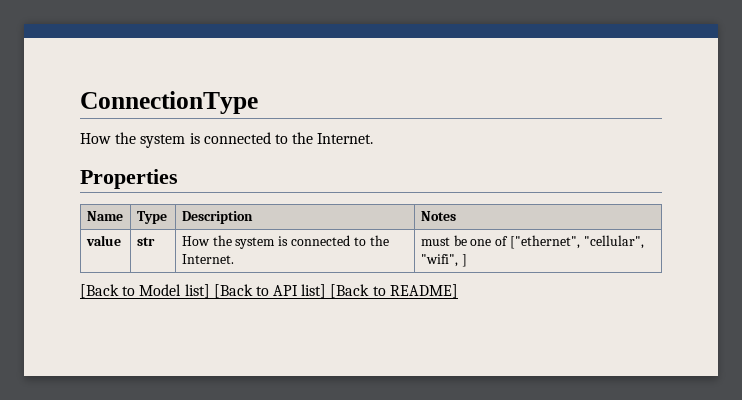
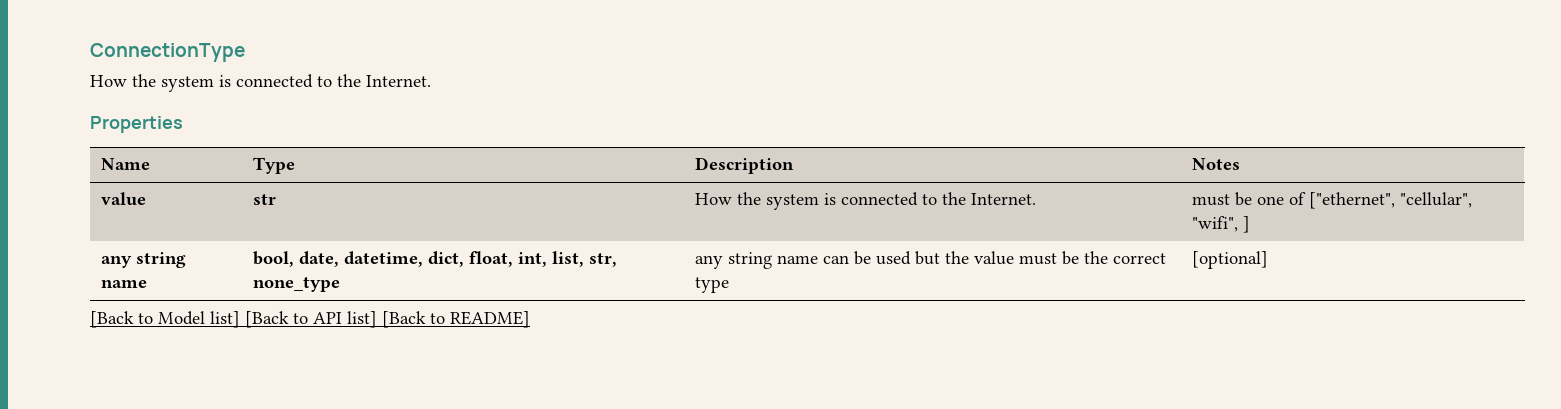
+ any string name | bool, date, datetime, dict, float, int, list, str, none_type | any string name can be used but the value must be the correct type | [optional]

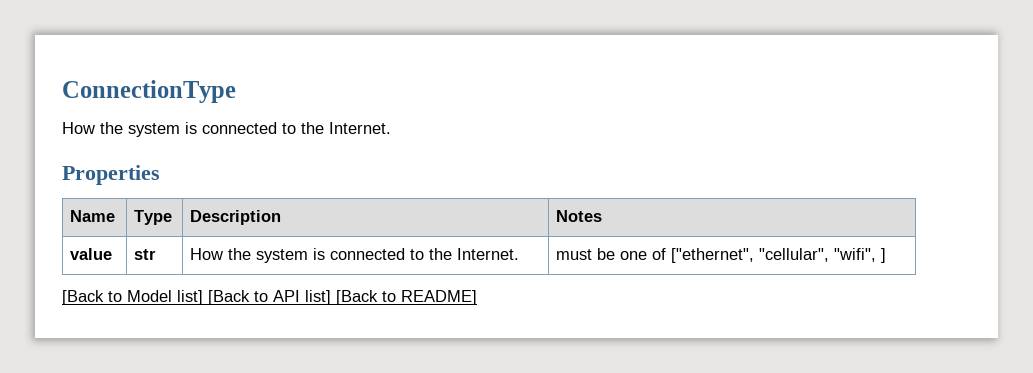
- any string name | bool, date, datetime, dict, float, int, list, str, none_type | any string name can be used but the value must be the correct type | [optional]

